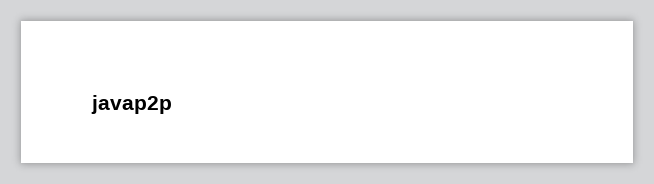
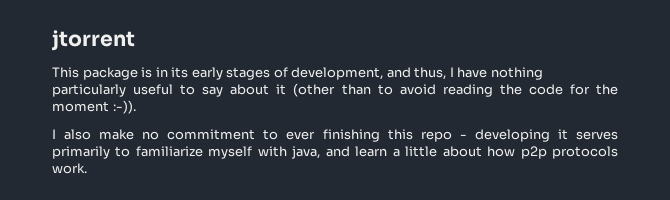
- javap2p
+ jtorrent
+ This package is in its early stages of development, and thus, I have nothing particularly useful to say about it (other than to avoid reading the code for the moment :-)).
+ I also make no commitment to ever finishing this repo - developing it serves primarily to familiarize myself with java, and learn a little about how p2p protocols work.

